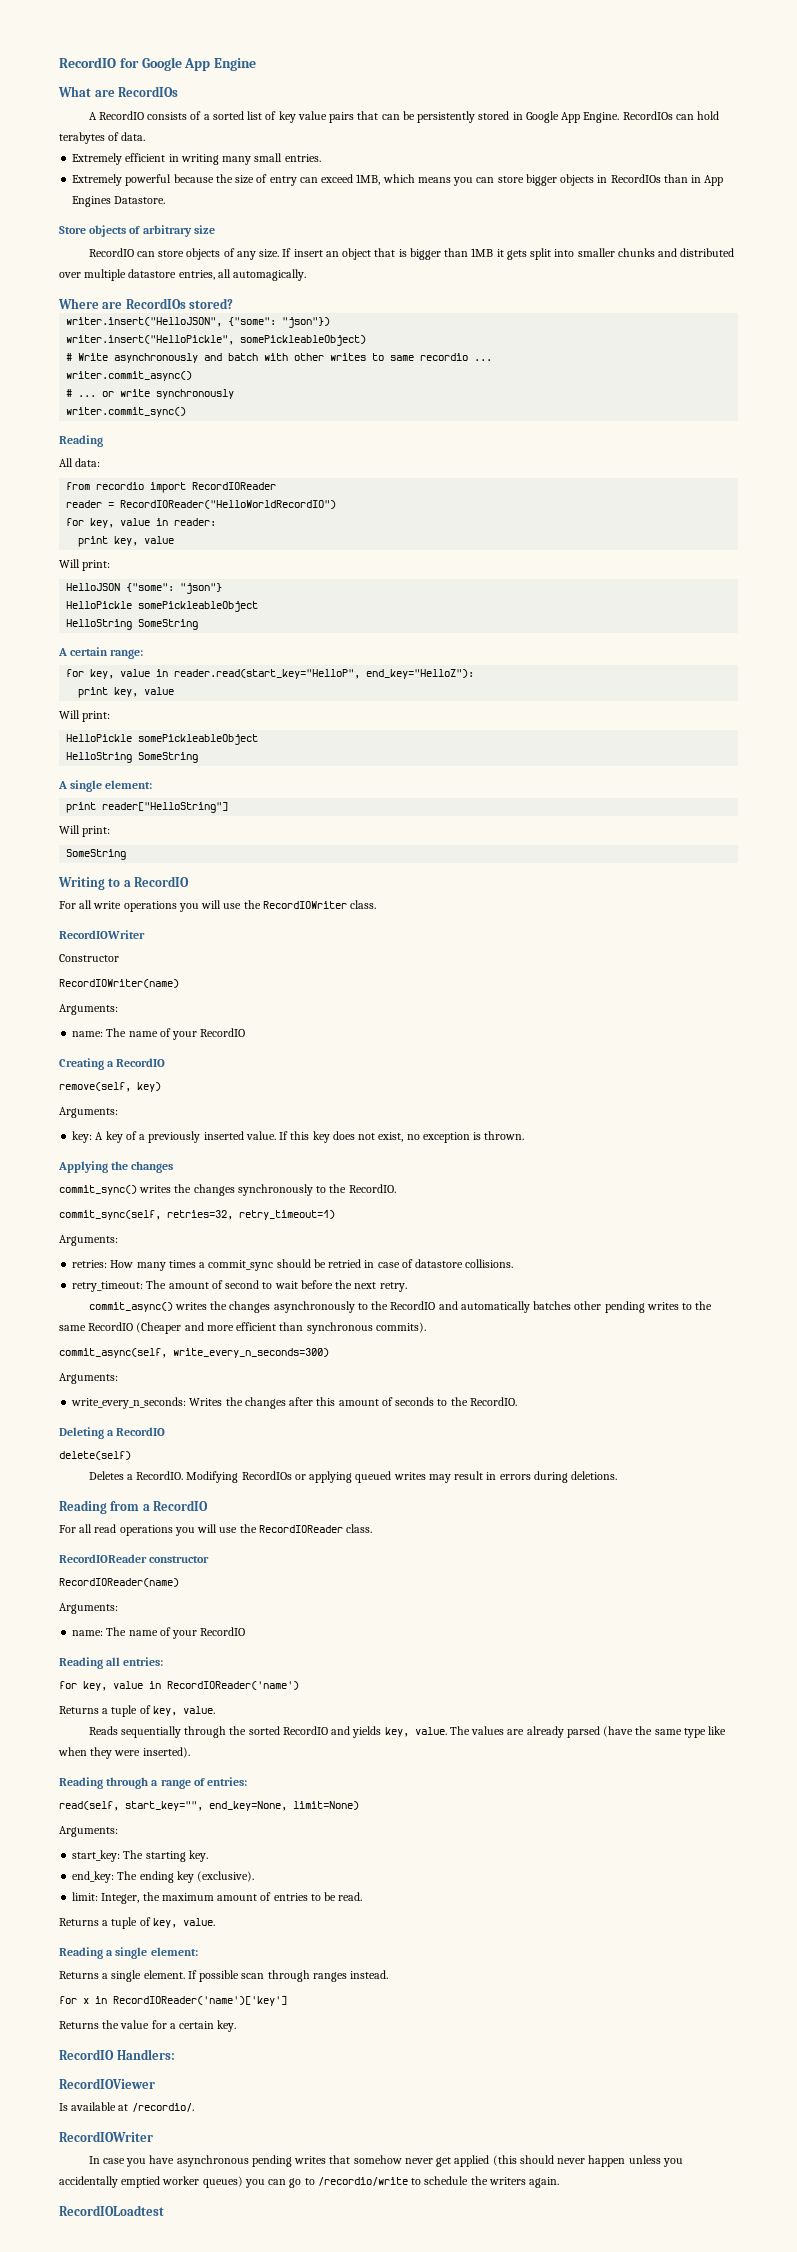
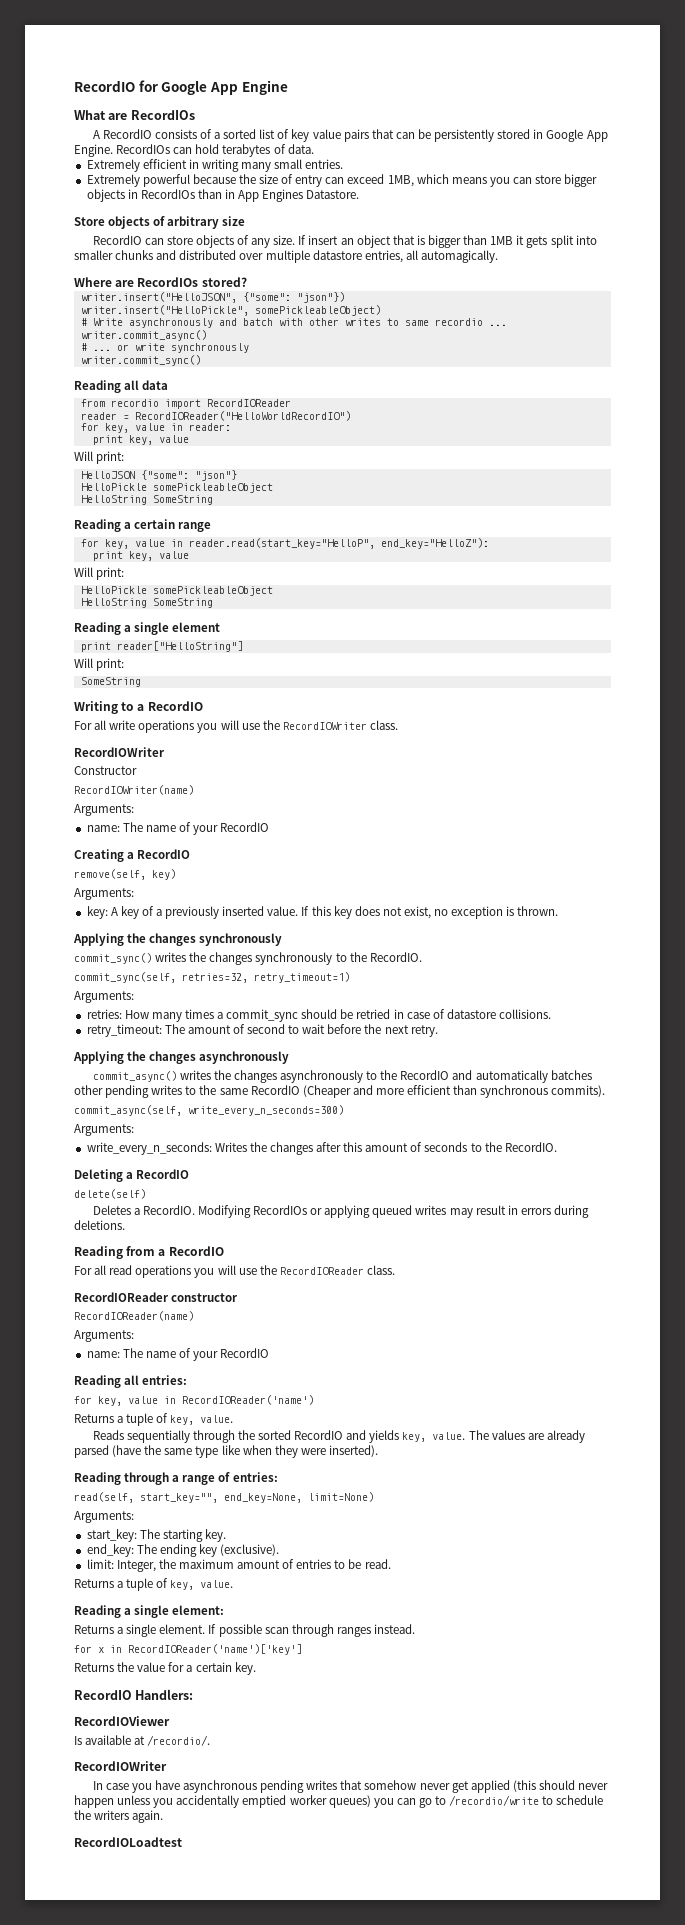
  writer.commit_sync()
- Reading
- All data:
+ Reading all data
- A certain range:
+ Reading a certain range
- A single element:
+ Reading a single element
- Applying the changes
+ Applying the changes synchronously
+ Applying the changes asynchronously

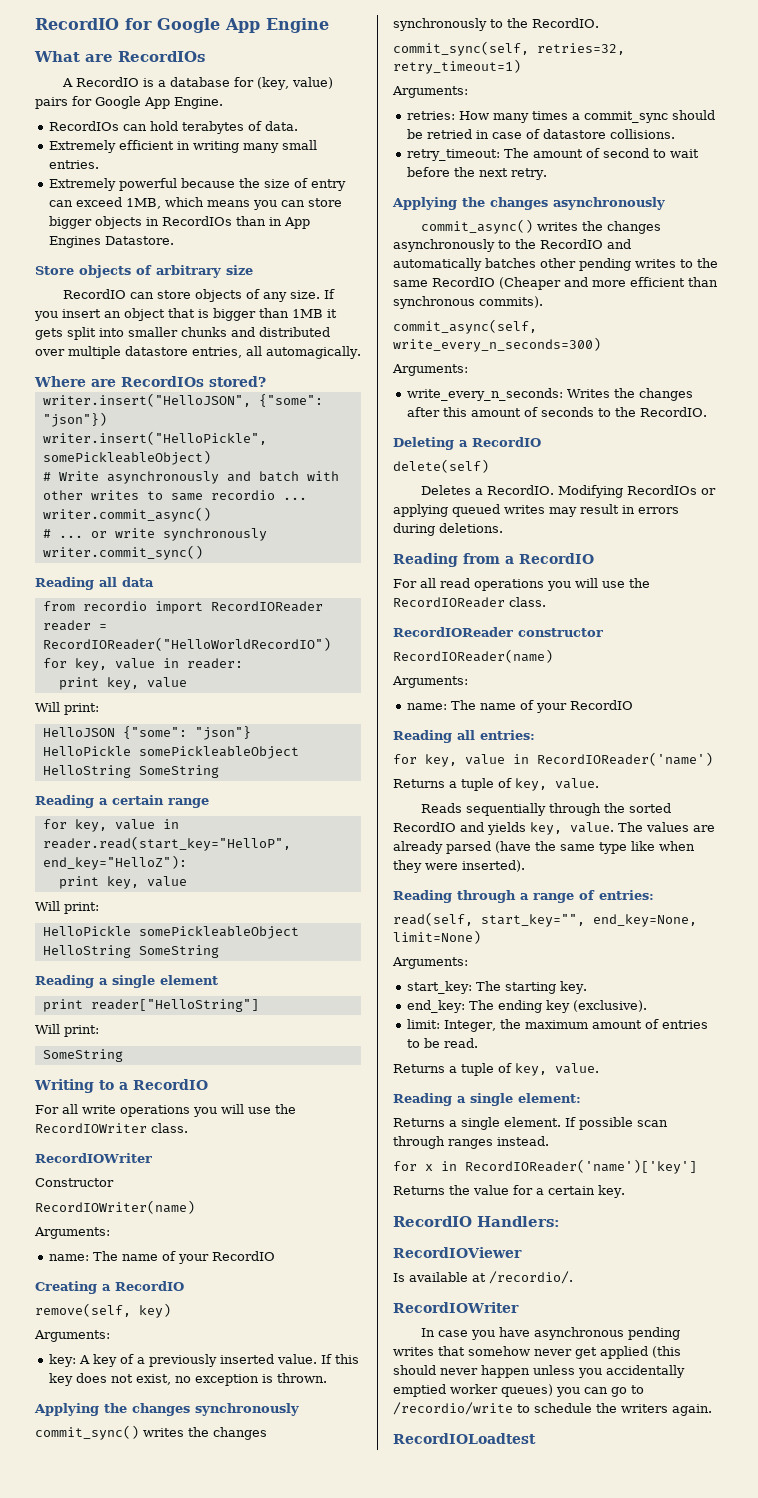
- A RecordIO consists of a sorted list of key value pairs that can be persistently stored in Google App Engine. RecordIOs can hold terabytes of data.
+ A RecordIO is a database for (key, value) pairs for Google App Engine.
+ RecordIOs can hold terabytes of data.
- If insert an object that is bigger than 1MB it gets split into smaller chunks and distributed over multiple datastore entries, all automagically.
+ If you insert an object that is bigger than 1MB it gets split into smaller chunks and distributed over multiple datastore entries, all automagically.

